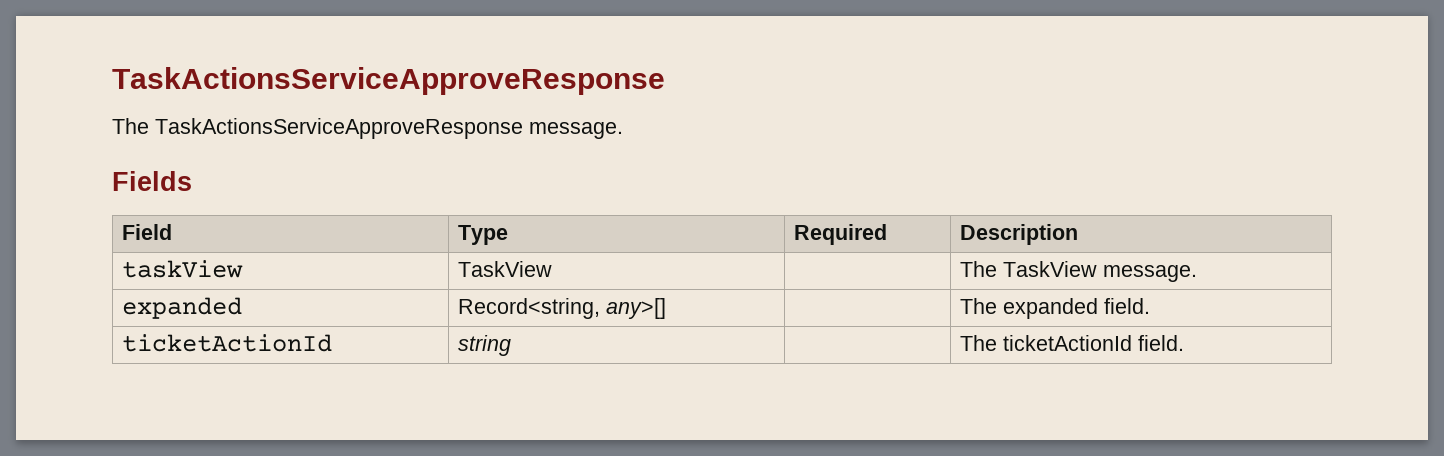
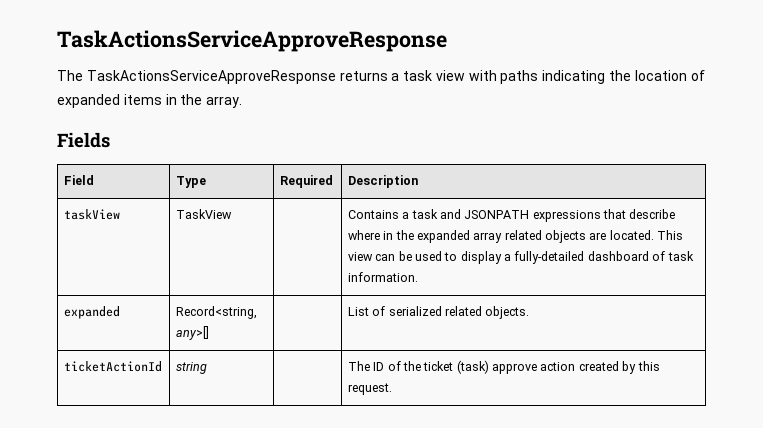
- The TaskActionsServiceApproveResponse message.
+ The TaskActionsServiceApproveResponse returns a task view with paths indicating the location of expanded items in the array.
- taskView | TaskView | | The TaskView message.
- expanded | Record<string, any>[] | | The expanded field.
- ticketActionId | string | | The ticketActionId field.
+ taskView | TaskView | | Contains a task and JSONPATH expressions that describe where in the expanded array related objects are located. This view can be used to display a fully-detailed dashboard of task information.
+ expanded | Record<string, any>[] | | List of serialized related objects.
+ ticketActionId | string | | The ID of the ticket (task) approve action created by this request.

